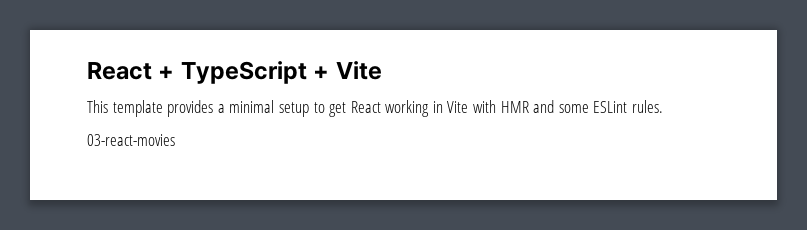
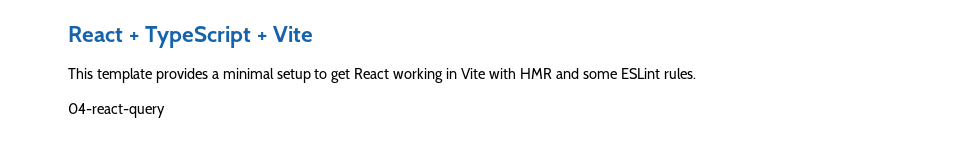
- 03-react-movies
+ 04-react-query

